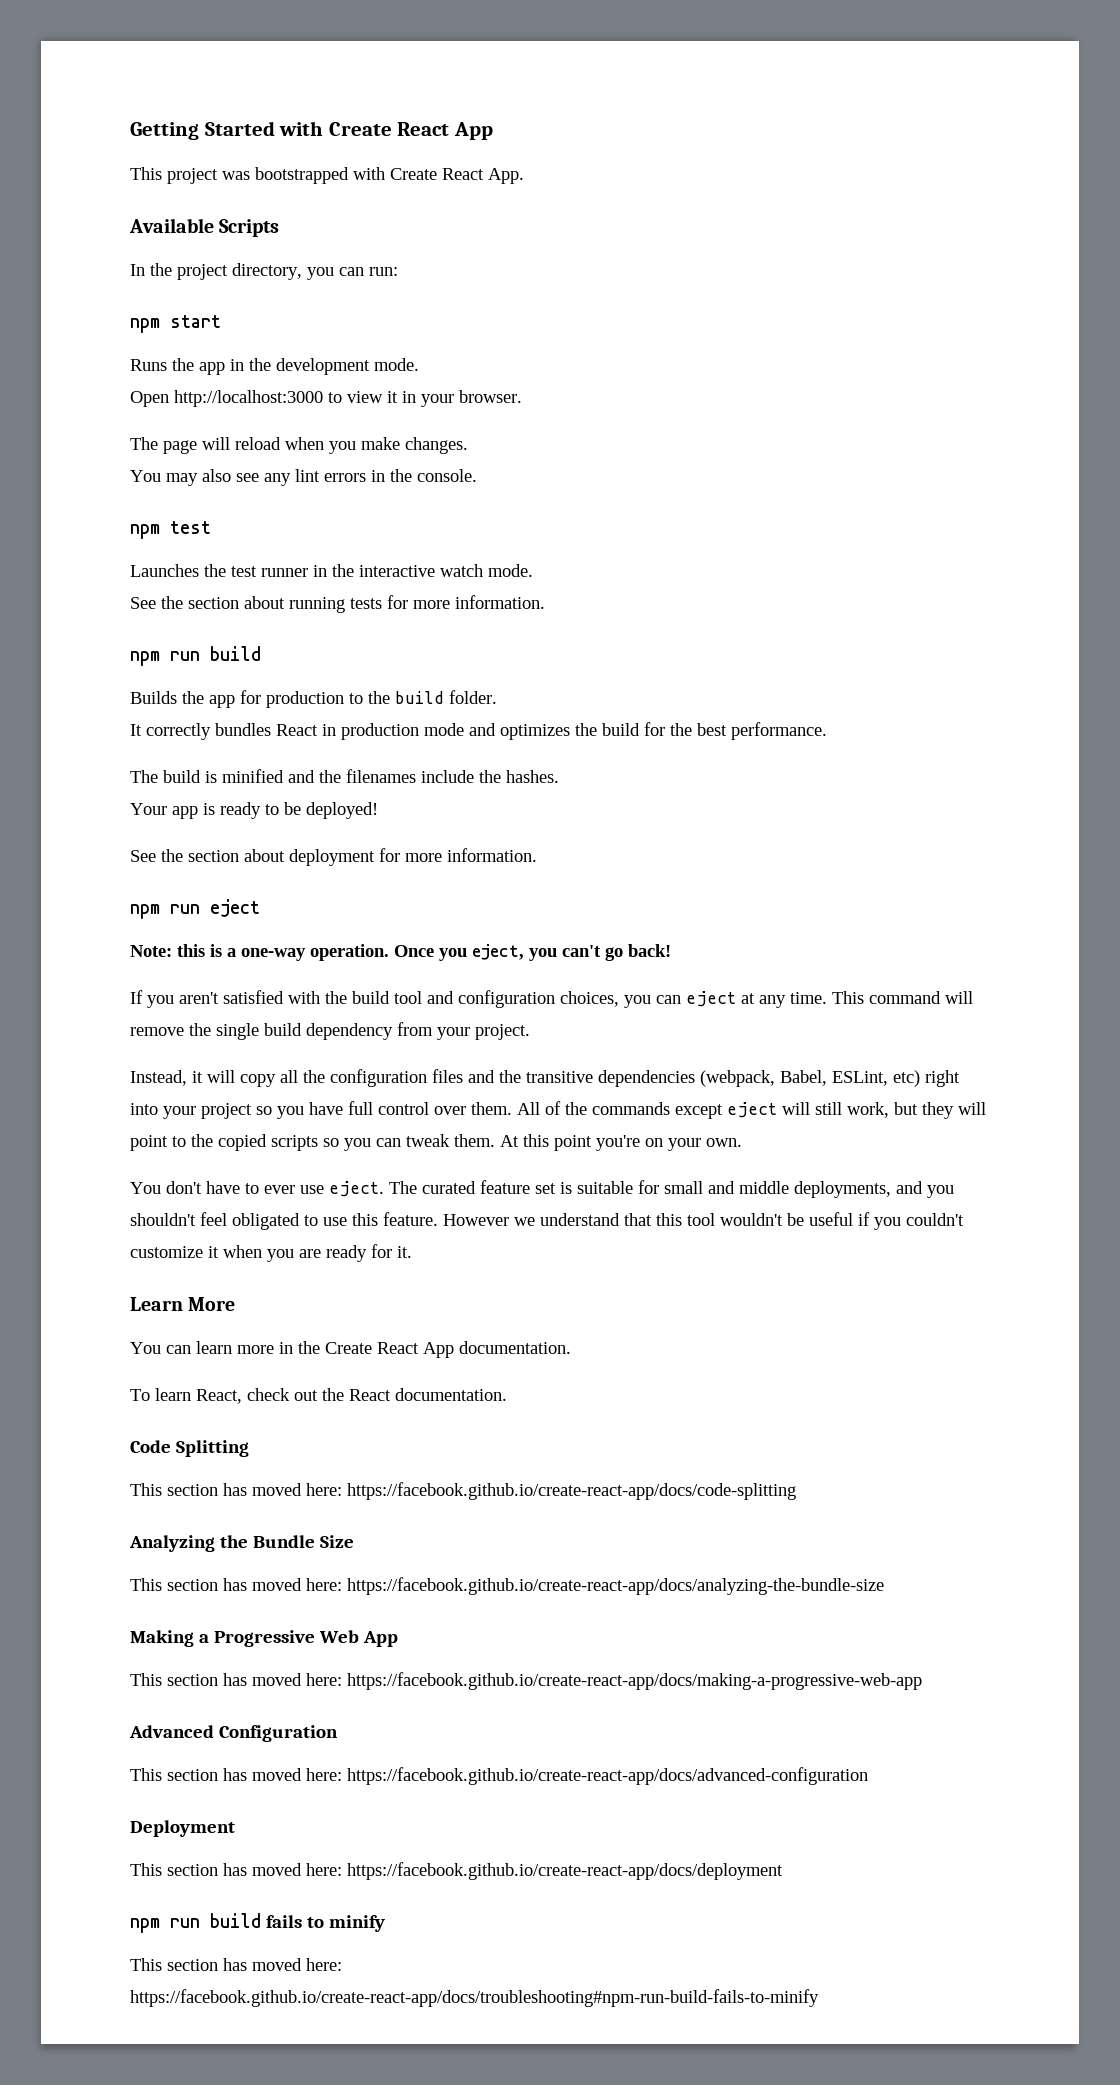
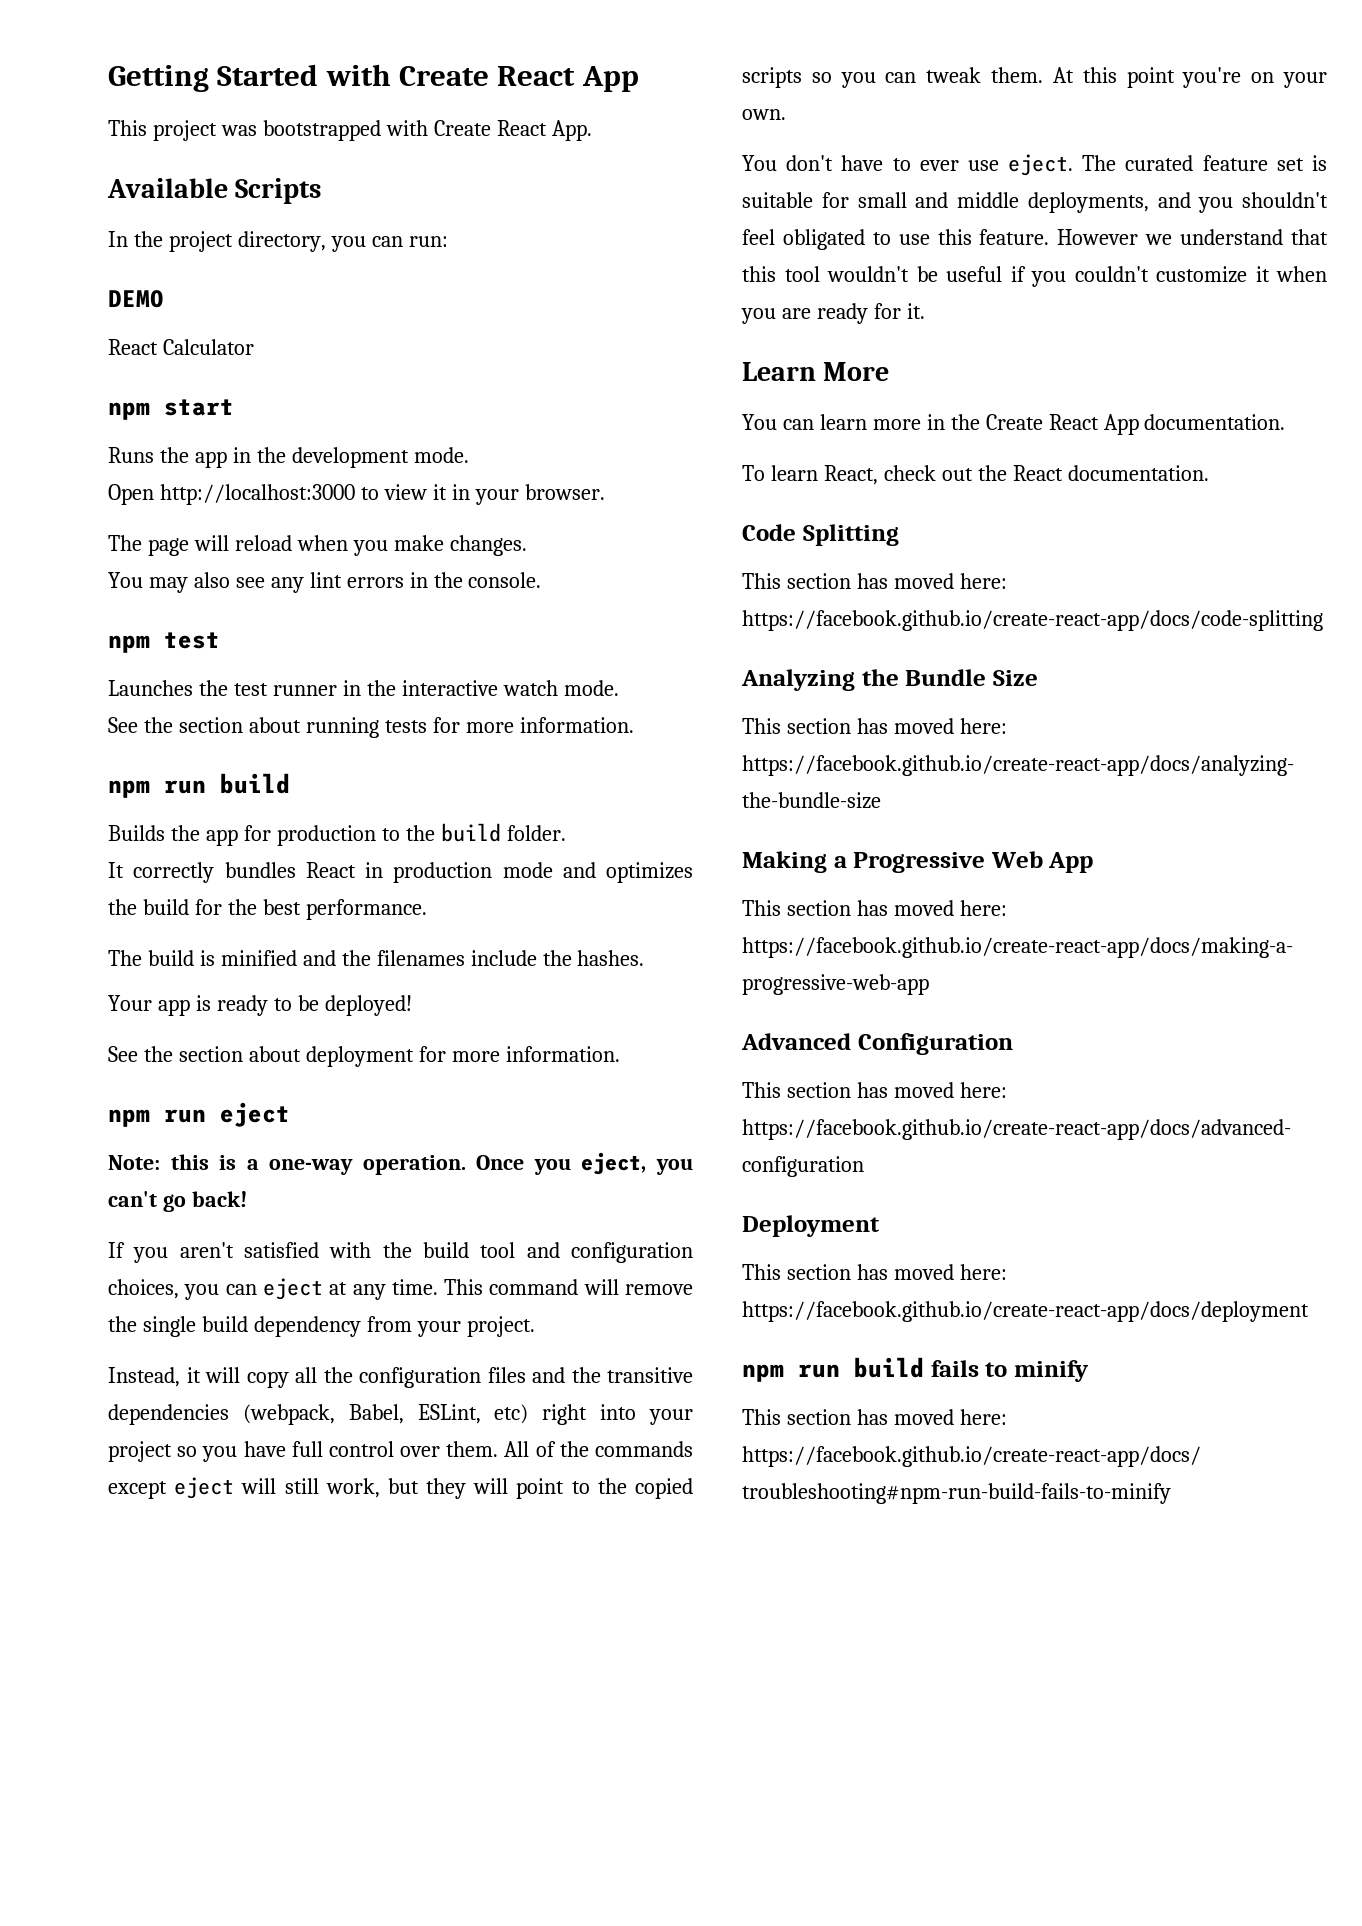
+ DEMO
+ React Calculator

